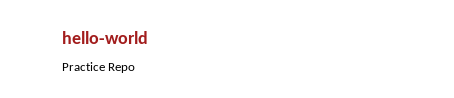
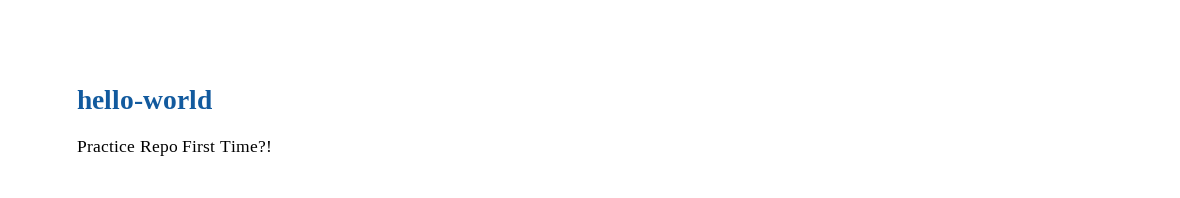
- Practice Repo
+ Practice Repo First Time?!

